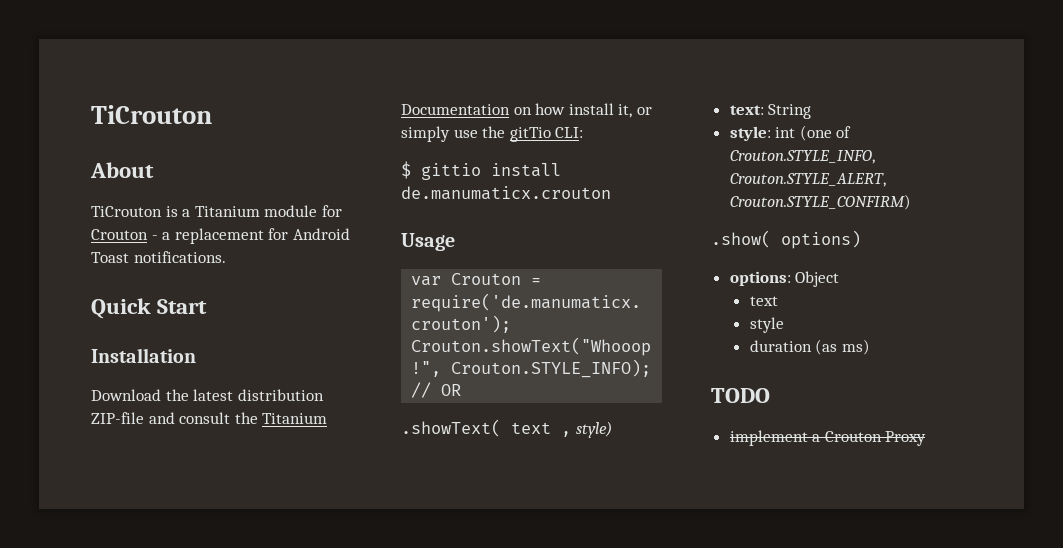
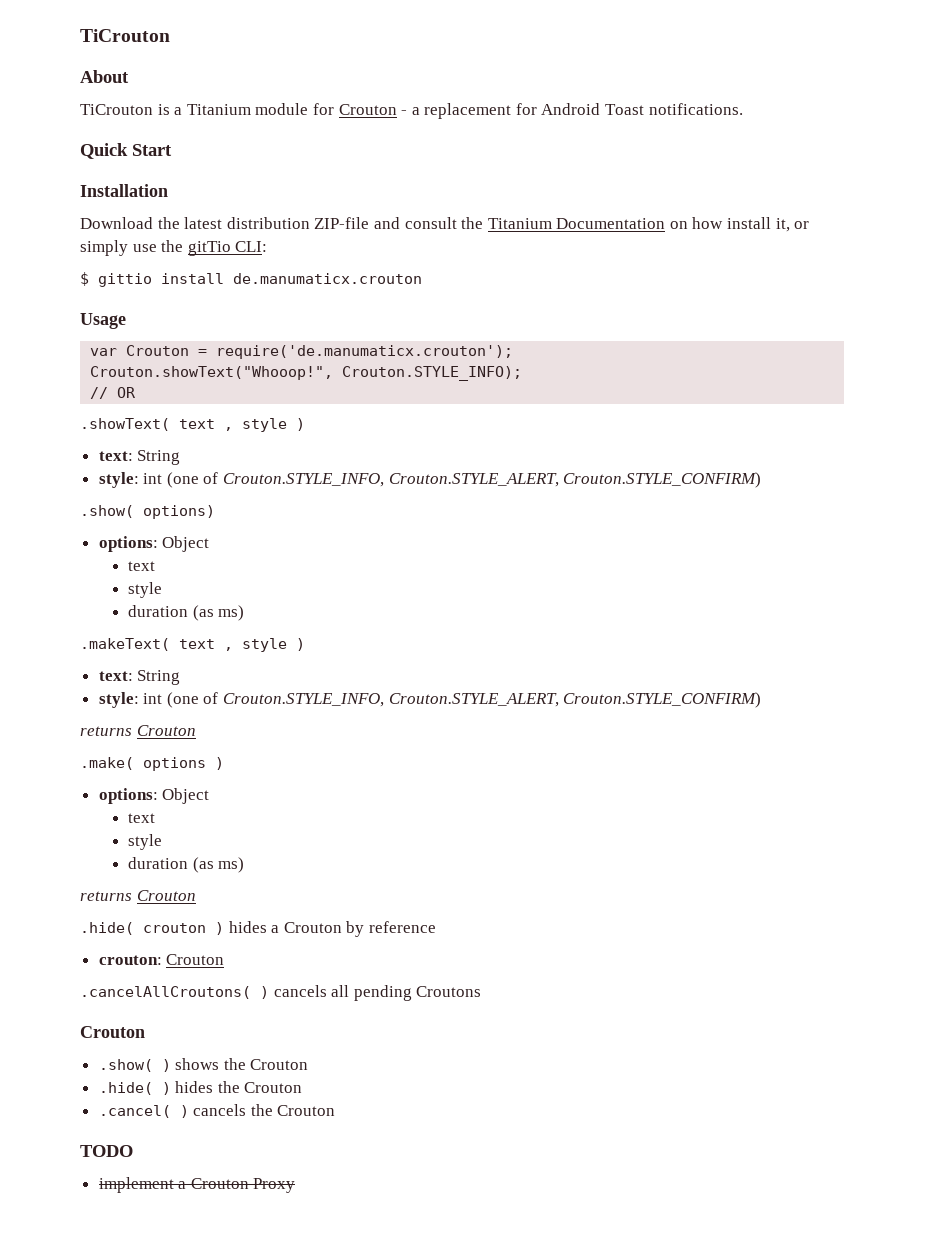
- .showText( text , style)
+ .showText( text , style )
+ .makeText( text , style )
+ text: String
+ style: int (one of Crouton.STYLE_INFO, Crouton.STYLE_ALERT, Crouton.STYLE_CONFIRM)
+ returns Crouton
+ .make( options )
+ options: Object
+ text
+ style
+ duration (as ms)
+ returns Crouton
+ .hide( crouton ) hides a Crouton by reference
+ crouton: Crouton
+ .cancelAllCroutons( ) cancels all pending Croutons
+ Crouton
+ .show( ) shows the Crouton
+ .hide( ) hides the Crouton
+ .cancel( ) cancels the Crouton

